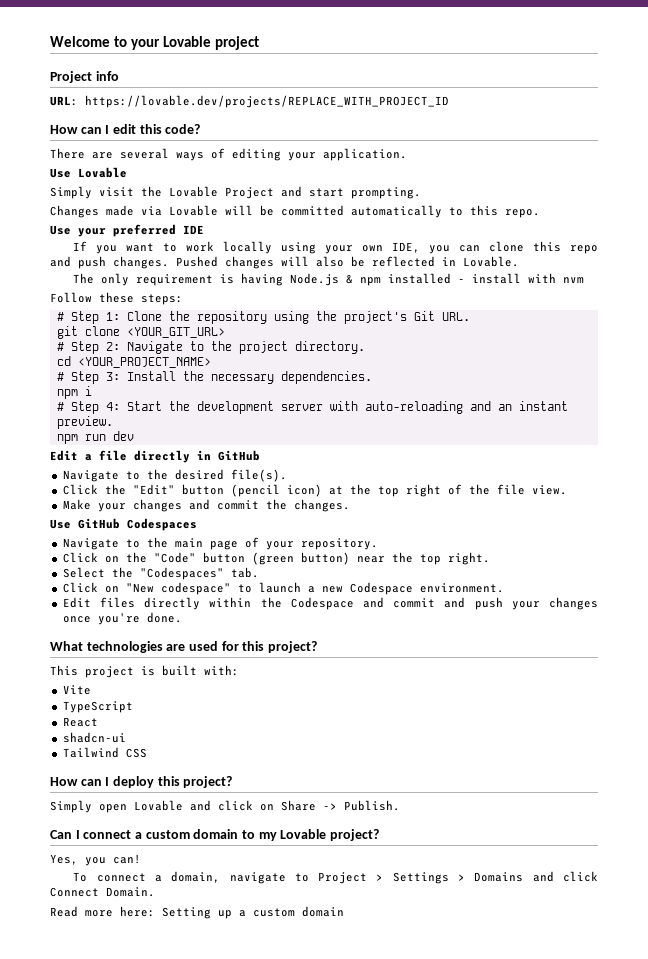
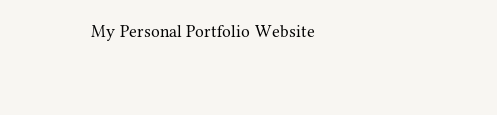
- Welcome to your Lovable project
- Project info
- URL: https://lovable.dev/projects/REPLACE_WITH_PROJECT_ID
- How can I edit this code?
- There are several ways of editing your application.
- Use Lovable
- Simply visit the Lovable Project and start prompting.
- Changes made via Lovable will be committed automatically to this repo.
- Use your preferred IDE
- If you want to work locally using your own IDE, you can clone this repo and push changes. Pushed changes will also be reflected in Lovable.
- The only requirement is having Node.js & npm installed - install with nvm
- Follow these steps:
- # Step 1: Clone the repository using the project's Git URL.
- git clone <YOUR_GIT_URL>
- # Step 2: Navigate to the project directory.
- cd <YOUR_PROJECT_NAME>
- # Step 3: Install the necessary dependencies.
- npm i
- # Step 4: Start the development server with auto-reloading and an instant preview.
- npm run dev
- Edit a file directly in GitHub
- Navigate to the desired file(s).
- Click the "Edit" button (pencil icon) at the top right of the file view.
- Make your changes and commit the changes.
- Use GitHub Codespaces
- Navigate to the main page of your repository.
- Click on the "Code" button (green button) near the top right.
- Select the "Codespaces" tab.
- Click on "New codespace" to launch a new Codespace environment.
- Edit files directly within the Codespace and commit and push your changes once you're done.
- What technologies are used for this project?
- This project is built with:
- Vite
- TypeScript
- React
- shadcn-ui
- Tailwind CSS
- How can I deploy this project?
- Simply open Lovable and click on Share -> Publish.
- Can I connect a custom domain to my Lovable project?
- Yes, you can!
- To connect a domain, navigate to Project > Settings > Domains and click Connect Domain.
- Read more here: Setting up a custom domain
+ My Personal Portfolio Website

